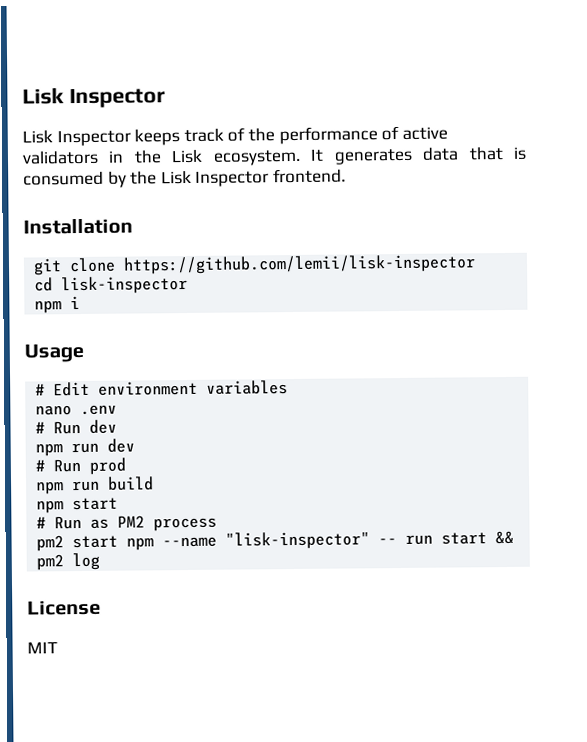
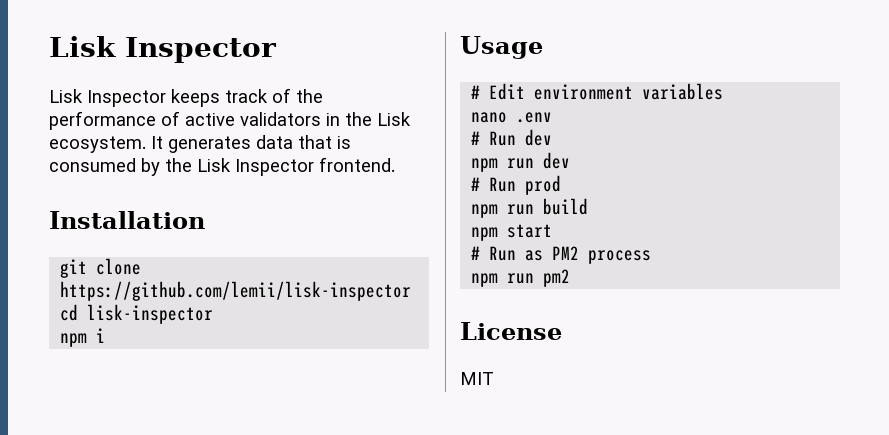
- pm2 start npm --name "lisk-inspector" -- run start && pm2 log
+ npm run pm2

